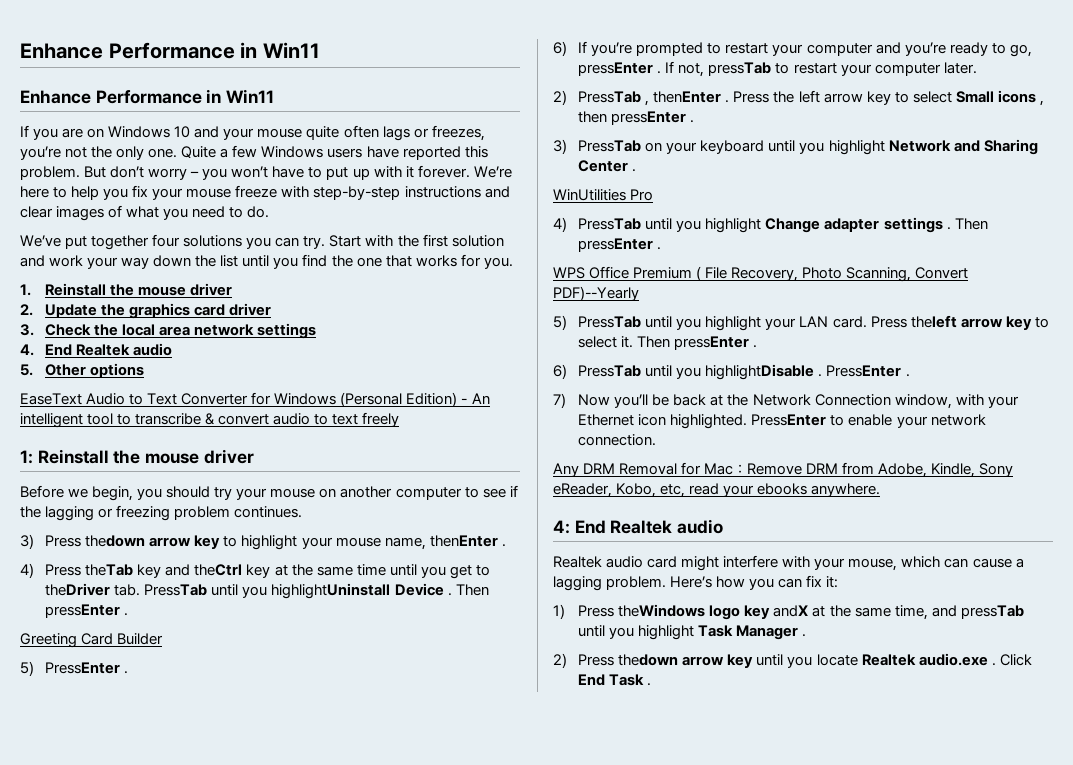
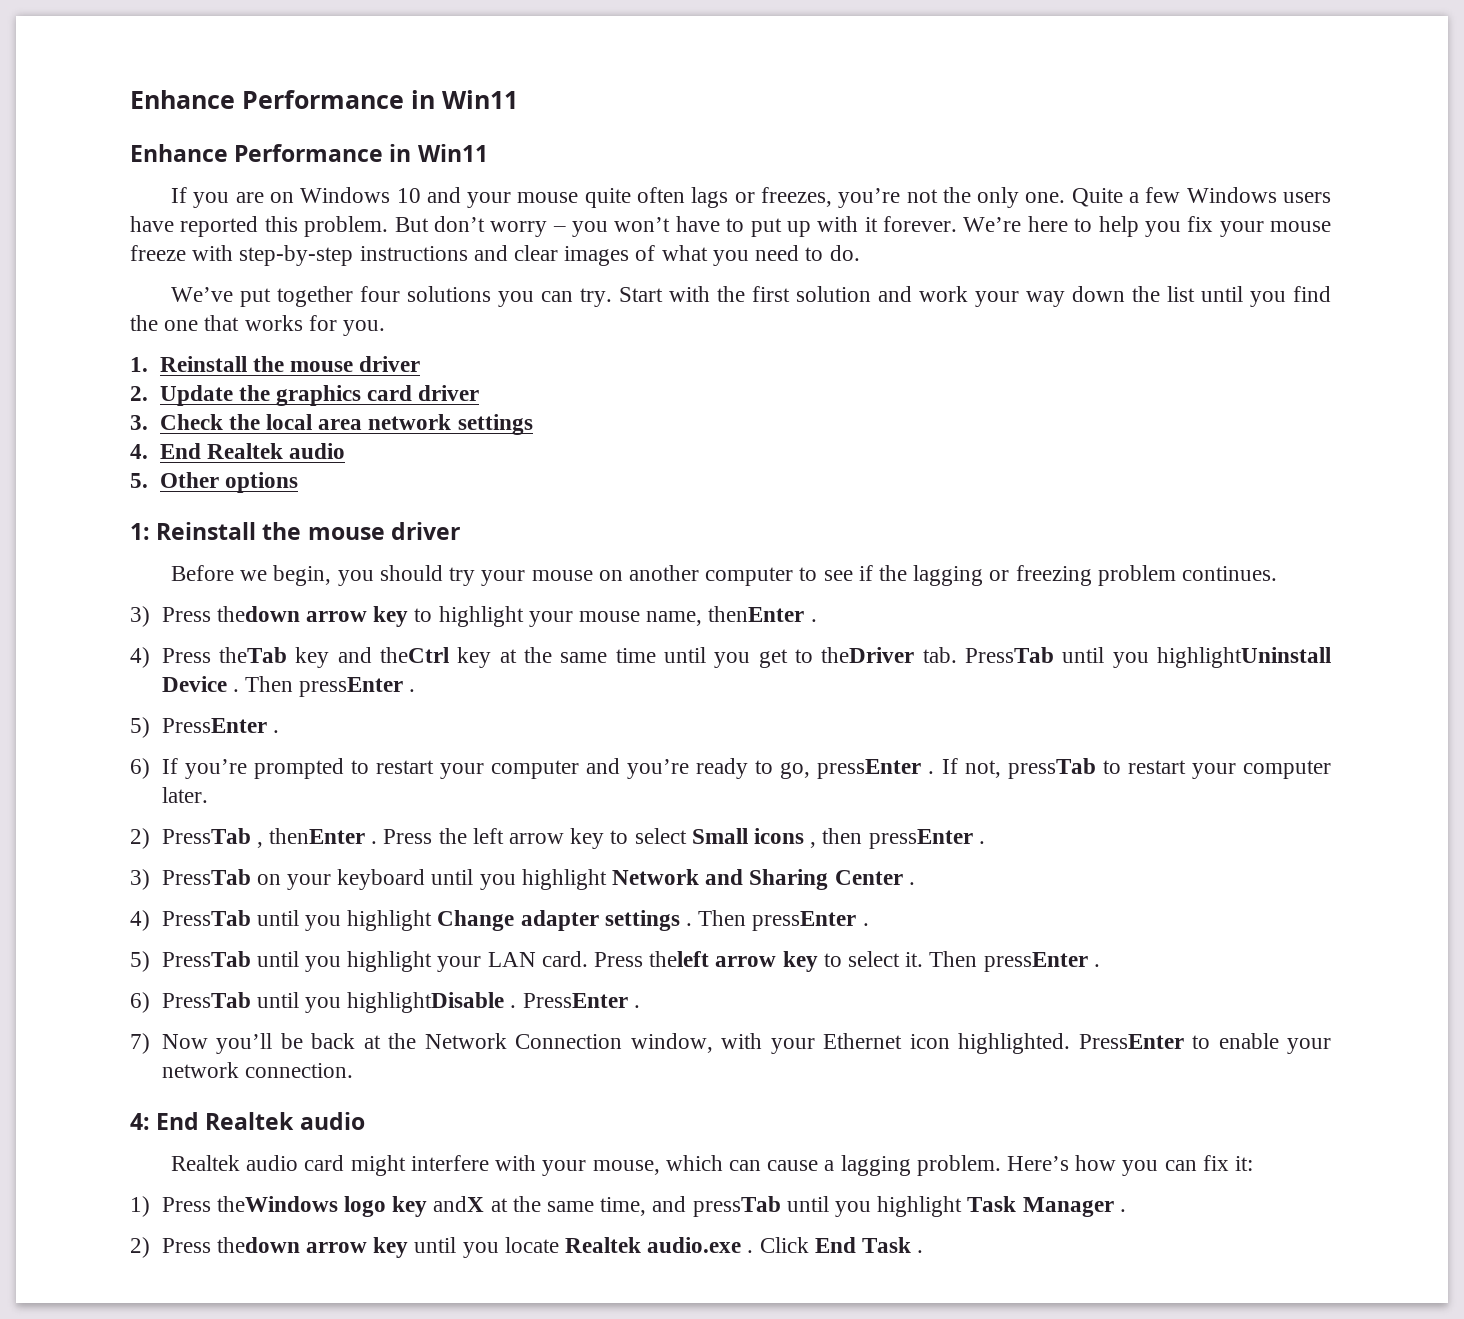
- EaseText Audio to Text Converter for Windows (Personal Edition) - An intelligent tool to transcribe & convert audio to text freely
- Greeting Card Builder
- WinUtilities Pro
- WPS Office Premium ( File Recovery, Photo Scanning, Convert PDF)--Yearly
- Any DRM Removal for Mac：Remove DRM from Adobe, Kindle, Sony eReader, Kobo, etc, read your ebooks anywhere.

